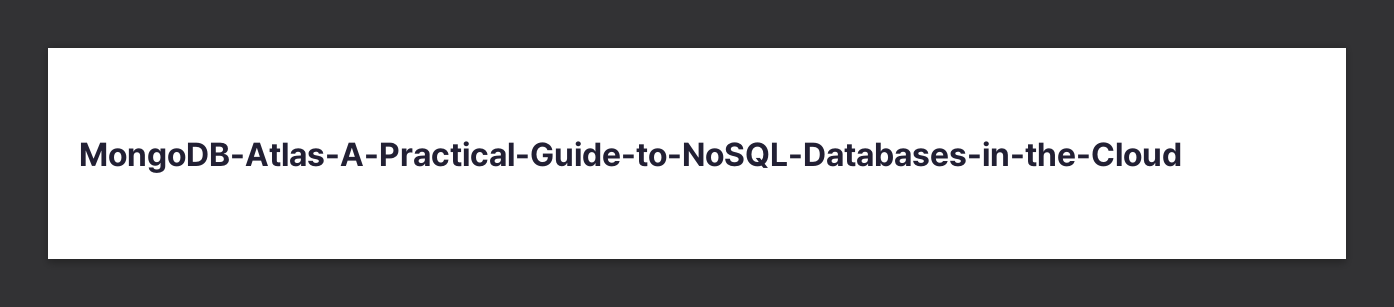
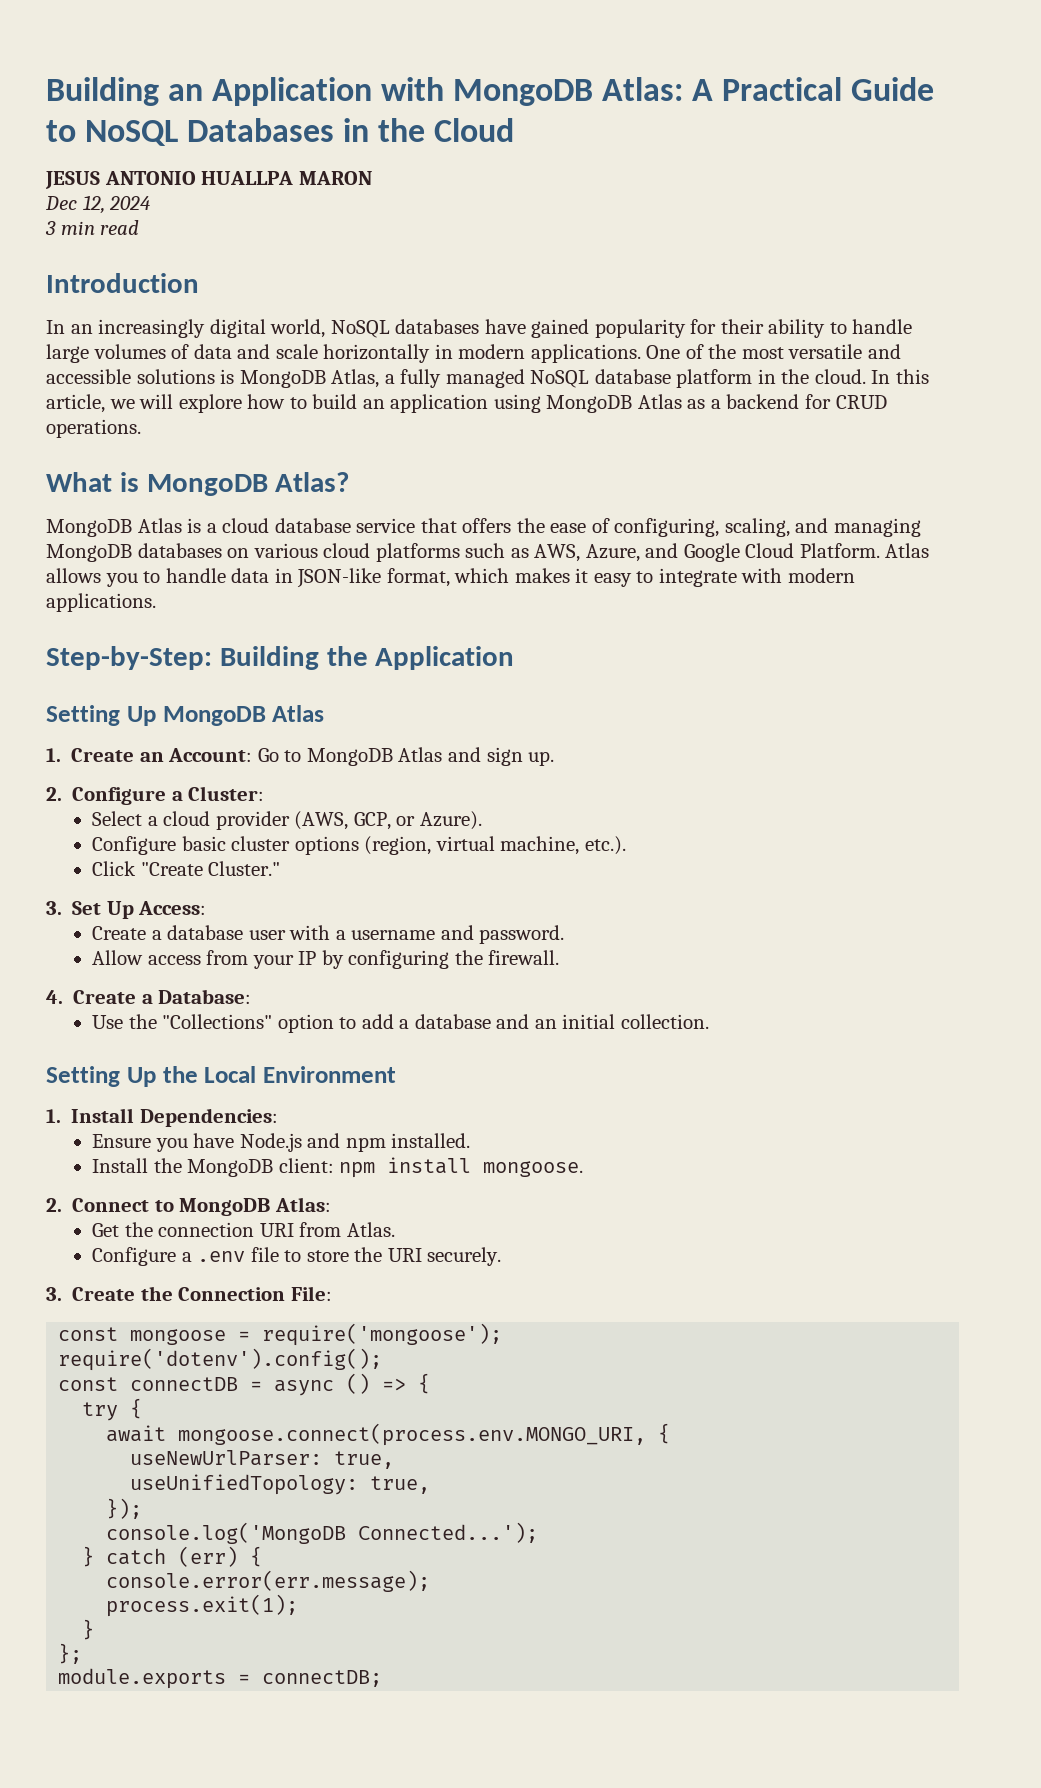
- MongoDB-Atlas-A-Practical-Guide-to-NoSQL-Databases-in-the-Cloud
+ Building an Application with MongoDB Atlas: A Practical Guide to NoSQL Databases in the Cloud
+ JESUS ANTONIO HUALLPA MARON
+ Dec 12, 2024
+ 3 min read
+ Introduction
+ In an increasingly digital world, NoSQL databases have gained popularity for their ability to handle large volumes of data and scale horizontally in modern applications. One of the most versatile and accessible solutions is MongoDB Atlas, a fully managed NoSQL database platform in the cloud. In this article, we will explore how to build an application using MongoDB Atlas as a backend for CRUD operations.
+ What is MongoDB Atlas?
+ MongoDB Atlas is a cloud database service that offers the ease of configuring, scaling, and managing MongoDB databases on various cloud platforms such as AWS, Azure, and Google Cloud Platform. Atlas allows you to handle data in JSON-like format, which makes it easy to integrate with modern applications.
+ Step-by-Step: Building the Application
+ Setting Up MongoDB Atlas
+ 1. Create an Account: Go to MongoDB Atlas and sign up.
+ 2. Configure a Cluster:
+ Select a cloud provider (AWS, GCP, or Azure).
+ Configure basic cluster options (region, virtual machine, etc.).
+ Click "Create Cluster."
+ 3. Set Up Access:
+ Create a database user with a username and password.
+ Allow access from your IP by configuring the firewall.
+ 4. Create a Database:
+ Use the "Collections" option to add a database and an initial collection.
+ Setting Up the Local Environment
+ 1. Install Dependencies:
+ Ensure you have Node.js and npm installed.
+ Install the MongoDB client: npm install mongoose.
+ 2. Connect to MongoDB Atlas:
+ Get the connection URI from Atlas.
+ Configure a .env file to store the URI securely.
+ 3. Create the Connection File:
+ const mongoose = require('mongoose');
+ require('dotenv').config();
+ const connectDB = async () => {
+ try {
+ await mongoose.connect(process.env.MONGO_URI, {
+ useNewUrlParser: true,
+ useUnifiedTopology: true,
+ });
+ console.log('MongoDB Connected...');
+ } catch (err) {
+ console.error(err.message);
+ process.exit(1);
+ }
+ };
+ module.exports = connectDB;

